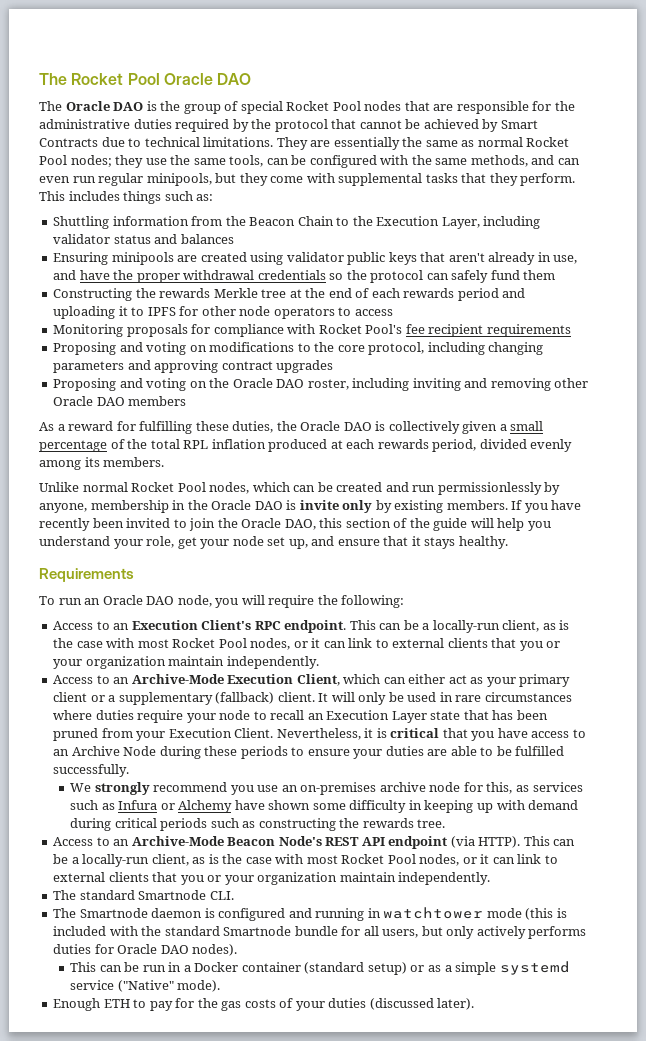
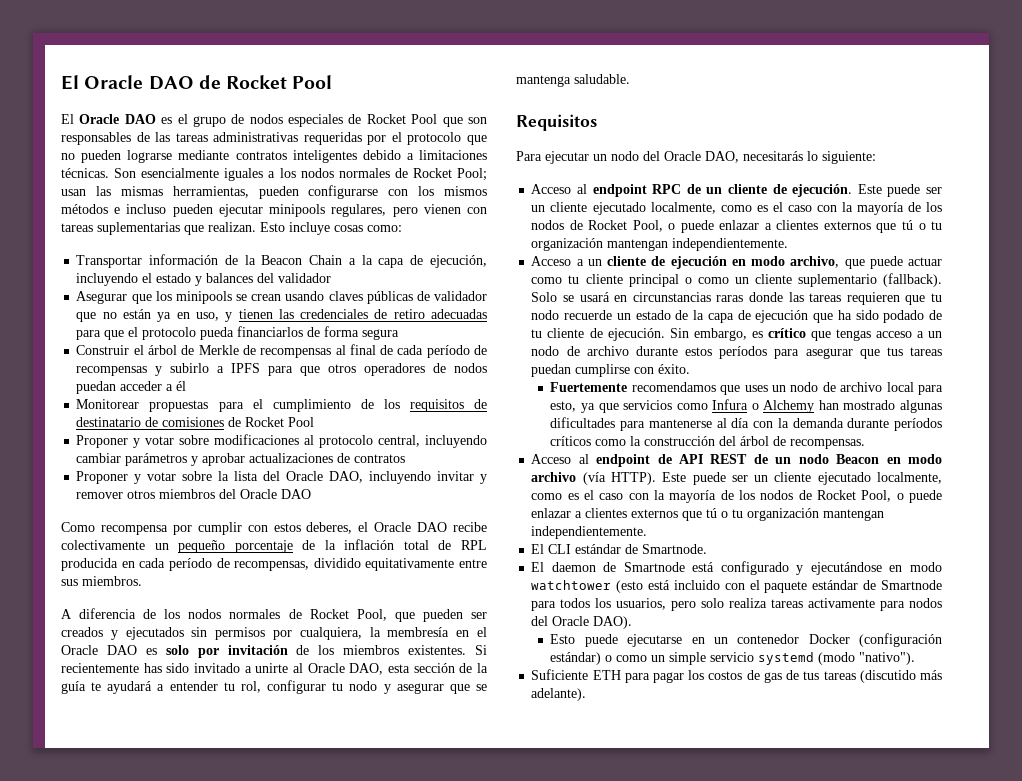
- The Rocket Pool Oracle DAO
- The Oracle DAO is the group of special Rocket Pool nodes that are responsible for the administrative duties required by the protocol that cannot be achieved by Smart Contracts due to technical limitations. They are essentially the same as normal Rocket Pool nodes; they use the same tools, can be configured with the same methods, and can even run regular minipools, but they come with supplemental tasks that they perform. This includes things such as:
- Shuttling information from the Beacon Chain to the Execution Layer, including validator status and balances
- Ensuring minipools are created using validator public keys that aren't already in use, and have the proper withdrawal credentials so the protocol can safely fund them
- Constructing the rewards Merkle tree at the end of each rewards period and uploading it to IPFS for other node operators to access
- Monitoring proposals for compliance with Rocket Pool's fee recipient requirements
- Proposing and voting on modifications to the core protocol, including changing parameters and approving contract upgrades
- Proposing and voting on the Oracle DAO roster, including inviting and removing other Oracle DAO members
- As a reward for fulfilling these duties, the Oracle DAO is collectively given a small percentage of the total RPL inflation produced at each rewards period, divided evenly among its members.
- Unlike normal Rocket Pool nodes, which can be created and run permissionlessly by anyone, membership in the Oracle DAO is invite only by existing members. If you have recently been invited to join the Oracle DAO, this section of the guide will help you understand your role, get your node set up, and ensure that it stays healthy.
- Requirements
- To run an Oracle DAO node, you will require the following:
- Access to an Execution Client's RPC endpoint. This can be a locally-run client, as is the case with most Rocket Pool nodes, or it can link to external clients that you or your organization maintain independently.
- Access to an Archive-Mode Execution Client, which can either act as your primary client or a supplementary (fallback) client. It will only be used in rare circumstances where duties require your node to recall an Execution Layer state that has been pruned from your Execution Client. Nevertheless, it is critical that you have access to an Archive Node during these periods to ensure your duties are able to be fulfilled successfully.
- We strongly recommend you use an on-premises archive node for this, as services such as Infura or Alchemy have shown some difficulty in keeping up with demand during critical periods such as constructing the rewards tree.
- Access to an Archive-Mode Beacon Node's REST API endpoint (via HTTP). This can be a locally-run client, as is the case with most Rocket Pool nodes, or it can link to external clients that you or your organization maintain independently.
- The standard Smartnode CLI.
- The Smartnode daemon is configured and running in watchtower mode (this is included with the standard Smartnode bundle for all users, but only actively performs duties for Oracle DAO nodes).
- This can be run in a Docker container (standard setup) or as a simple systemd service ("Native" mode).
- Enough ETH to pay for the gas costs of your duties (discussed later).
+ El Oracle DAO de Rocket Pool
+ El Oracle DAO es el grupo de nodos especiales de Rocket Pool que son responsables de las tareas administrativas requeridas por el protocolo que no pueden lograrse mediante contratos inteligentes debido a limitaciones técnicas. Son esencialmente iguales a los nodos normales de Rocket Pool; usan las mismas herramientas, pueden configurarse con los mismos métodos e incluso pueden ejecutar minipools regulares, pero vienen con tareas suplementarias que realizan. Esto incluye cosas como:
+ Transportar información de la Beacon Chain a la capa de ejecución, incluyendo el estado y balances del validador
+ Asegurar que los minipools se crean usando claves públicas de validador que no están ya en uso, y tienen las credenciales de retiro adecuadas para que el protocolo pueda financiarlos de forma segura
+ Construir el árbol de Merkle de recompensas al final de cada período de recompensas y subirlo a IPFS para que otros operadores de nodos puedan acceder a él
+ Monitorear propuestas para el cumplimiento de los requisitos de destinatario de comisiones de Rocket Pool
+ Proponer y votar sobre modificaciones al protocolo central, incluyendo cambiar parámetros y aprobar actualizaciones de contratos
+ Proponer y votar sobre la lista del Oracle DAO, incluyendo invitar y remover otros miembros del Oracle DAO
+ Como recompensa por cumplir con estos deberes, el Oracle DAO recibe colectivamente un pequeño porcentaje de la inflación total de RPL producida en cada período de recompensas, dividido equitativamente entre sus miembros.
+ A diferencia de los nodos normales de Rocket Pool, que pueden ser creados y ejecutados sin permisos por cualquiera, la membresía en el Oracle DAO es solo por invitación de los miembros existentes. Si recientemente has sido invitado a unirte al Oracle DAO, esta sección de la guía te ayudará a entender tu rol, configurar tu nodo y asegurar que se mantenga saludable.
+ Requisitos
+ Para ejecutar un nodo del Oracle DAO, necesitarás lo siguiente:
+ Acceso al endpoint RPC de un cliente de ejecución. Este puede ser un cliente ejecutado localmente, como es el caso con la mayoría de los nodos de Rocket Pool, o puede enlazar a clientes externos que tú o tu organización mantengan independientemente.
+ Acceso a un cliente de ejecución en modo archivo, que puede actuar como tu cliente principal o como un cliente suplementario (fallback). Solo se usará en circunstancias raras donde las tareas requieren que tu nodo recuerde un estado de la capa de ejecución que ha sido podado de tu cliente de ejecución. Sin embargo, es crítico que tengas acceso a un nodo de archivo durante estos períodos para asegurar que tus tareas puedan cumplirse con éxito.
+ Fuertemente recomendamos que uses un nodo de archivo local para esto, ya que servicios como Infura o Alchemy han mostrado algunas dificultades para mantenerse al día con la demanda durante períodos críticos como la construcción del árbol de recompensas.
+ Acceso al endpoint de API REST de un nodo Beacon en modo archivo (vía HTTP). Este puede ser un cliente ejecutado localmente, como es el caso con la mayoría de los nodos de Rocket Pool, o puede enlazar a clientes externos que tú o tu organización mantengan independientemente.
+ El CLI estándar de Smartnode.
+ El daemon de Smartnode está configurado y ejecutándose en modo watchtower (esto está incluido con el paquete estándar de Smartnode para todos los usuarios, pero solo realiza tareas activamente para nodos del Oracle DAO).
+ Esto puede ejecutarse en un contenedor Docker (configuración estándar) o como un simple servicio systemd (modo "nativo").
+ Suficiente ETH para pagar los costos de gas de tus tareas (discutido más adelante).

